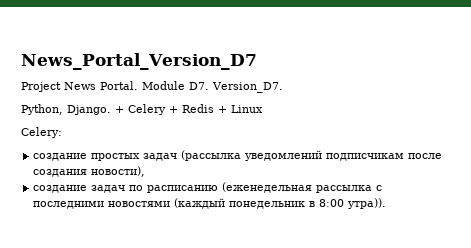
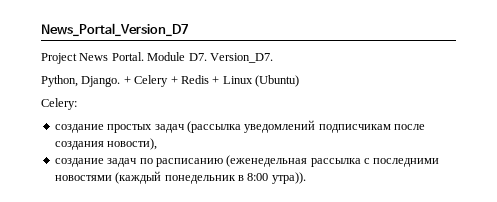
- + Celery + Redis + Linux
+ + Celery + Redis + Linux (Ubuntu)

